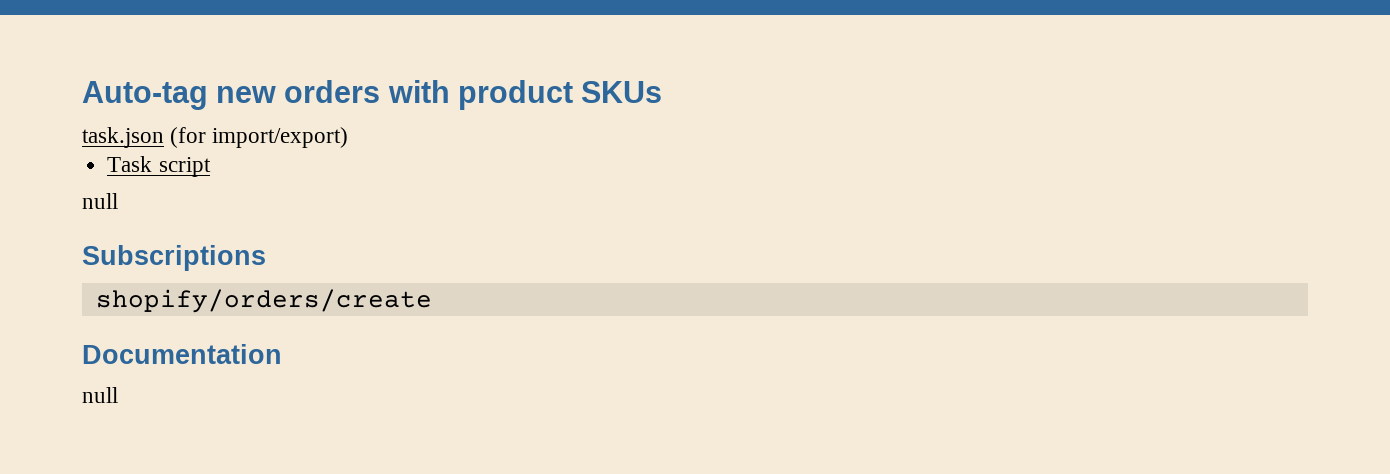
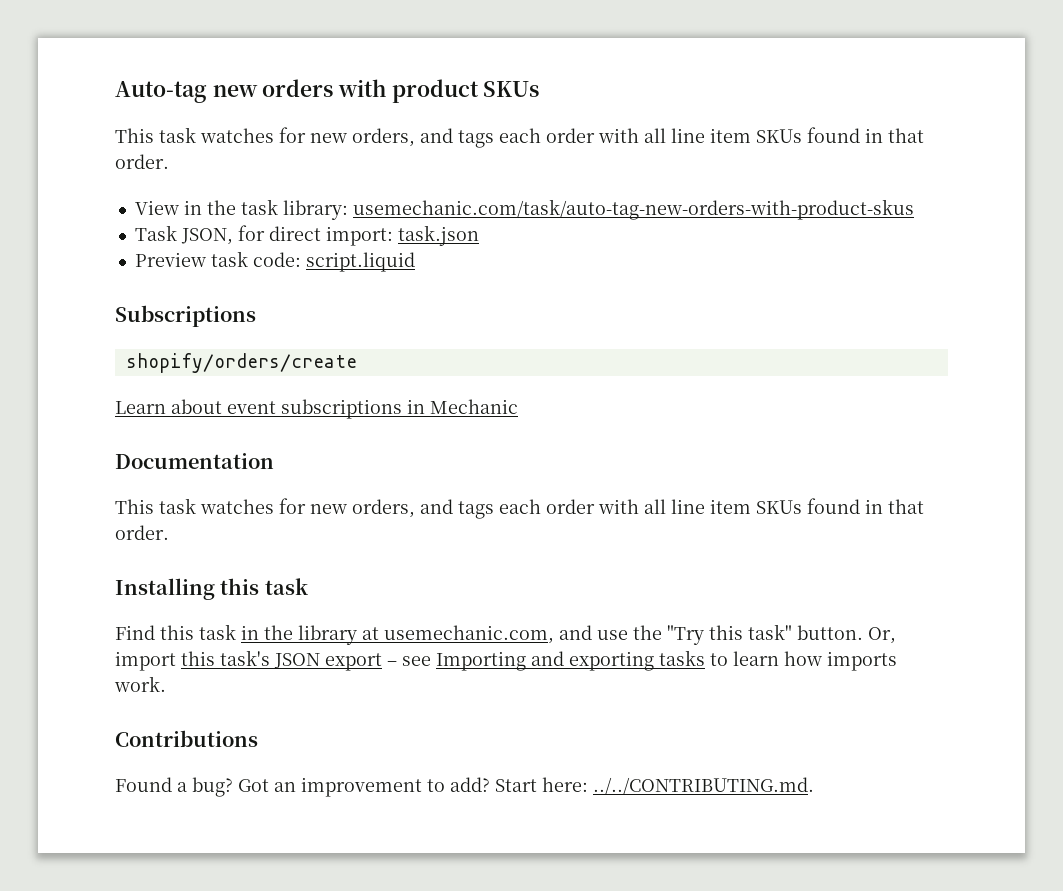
  Auto-tag new orders with product SKUs
- task.json (for import/export)
- Task script
- null
+ This task watches for new orders, and tags each order with all line item SKUs found in that order.
+ View in the task library: usemechanic.com/task/auto-tag-new-orders-with-product-skus
+ Task JSON, for direct import: task.json
+ Preview task code: script.liquid
  Subscriptions
  shopify/orders/create
+ Learn about event subscriptions in Mechanic
  Documentation
- null
+ This task watches for new orders, and tags each order with all line item SKUs found in that order.
+ Installing this task
+ Find this task in the library at usemechanic.com, and use the "Try this task" button. Or, import this task's JSON export – see Importing and exporting tasks to learn how imports work.
+ Contributions
+ Found a bug? Got an improvement to add? Start here: ../../CONTRIBUTING.md.

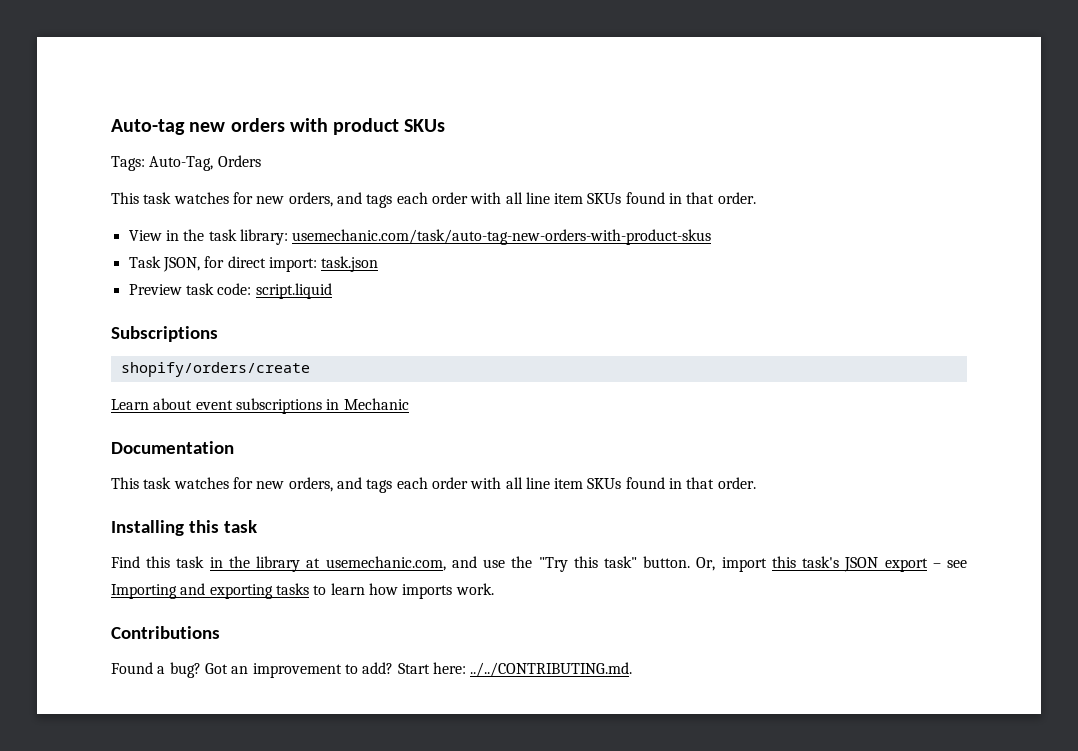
+ Tags: Auto-Tag, Orders

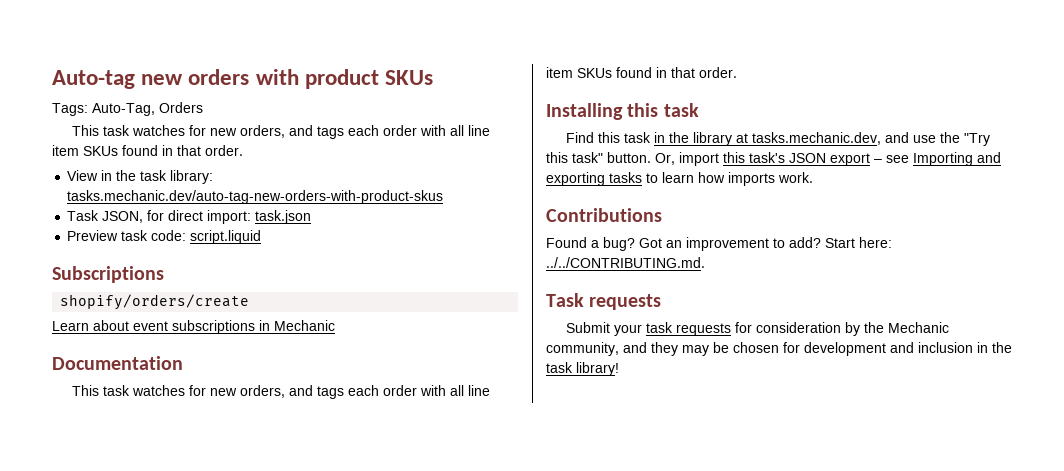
- View in the task library: usemechanic.com/task/auto-tag-new-orders-with-product-skus
+ View in the task library: tasks.mechanic.dev/auto-tag-new-orders-with-product-skus
- Find this task in the library at usemechanic.com, and use the "Try this task" button.
+ Find this task in the library at tasks.mechanic.dev, and use the "Try this task" button.
+ Task requests
+ Submit your task requests for consideration by the Mechanic community, and they may be chosen for development and inclusion in the task library!

